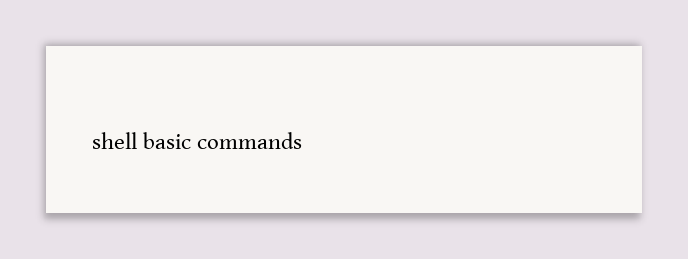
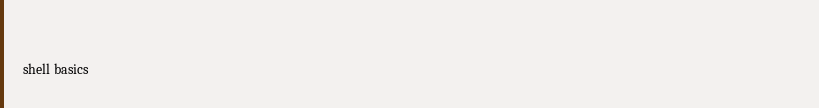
- shell basic commands
+ shell basics

